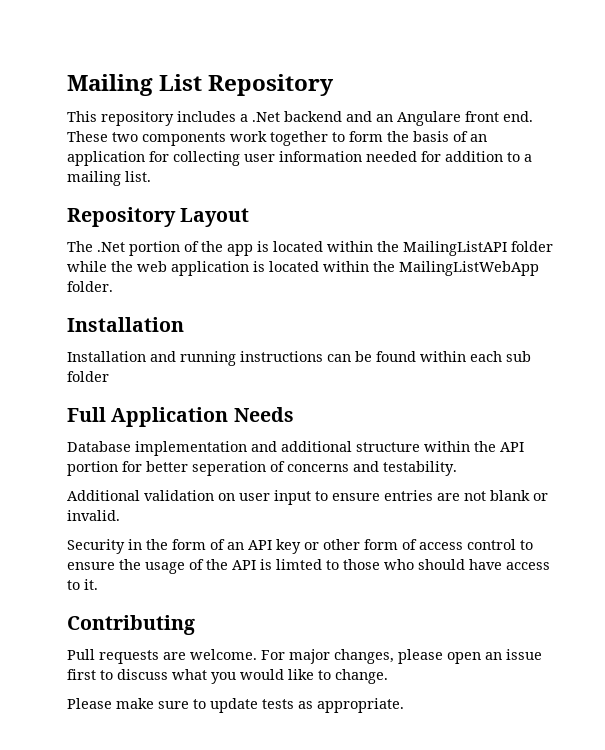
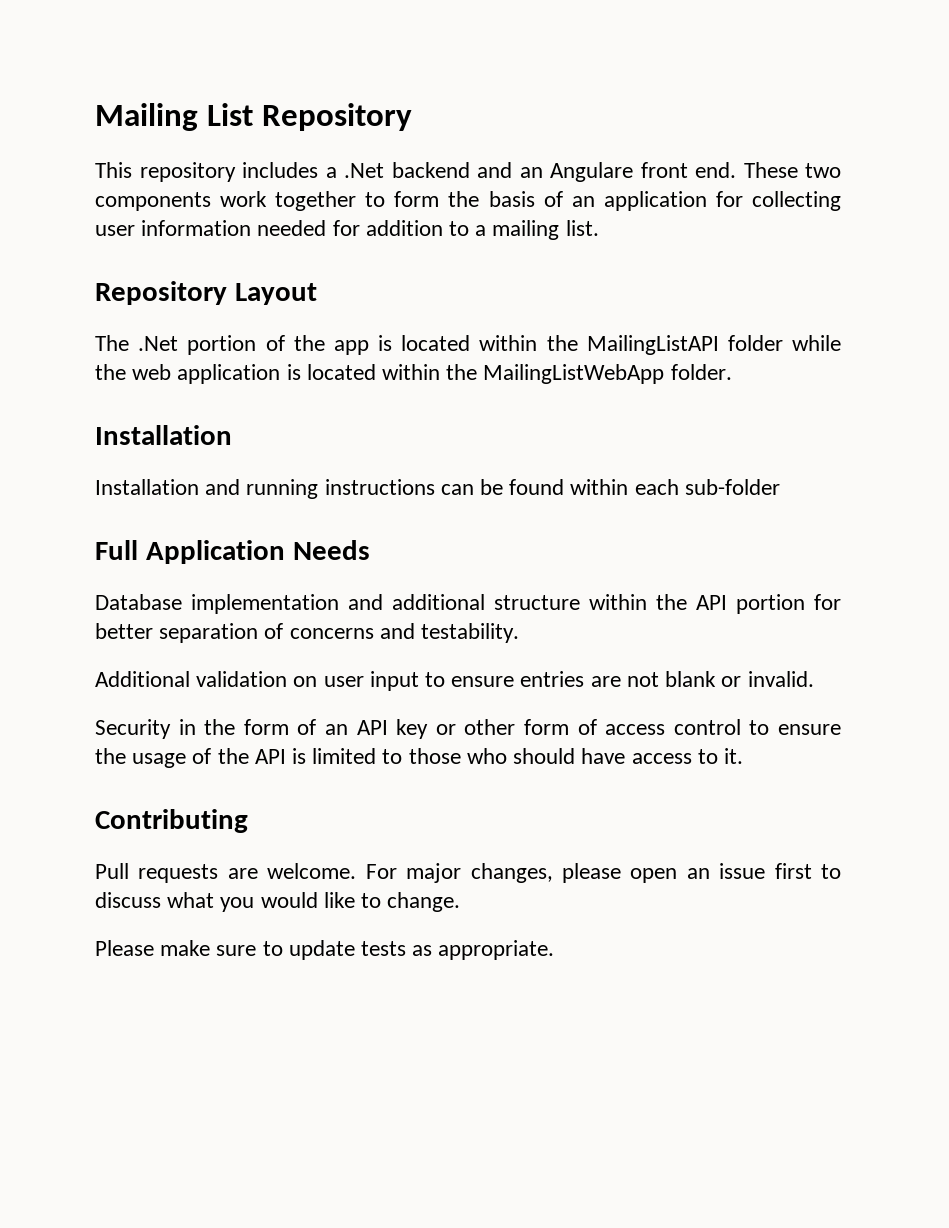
- Installation and running instructions can be found within each sub folder
+ Installation and running instructions can be found within each sub-folder
- Database implementation and additional structure within the API portion for better seperation of concerns and testability.
+ Database implementation and additional structure within the API portion for better separation of concerns and testability.
- Security in the form of an API key or other form of access control to ensure the usage of the API is limted to those who should have access to it.
+ Security in the form of an API key or other form of access control to ensure the usage of the API is limited to those who should have access to it.

